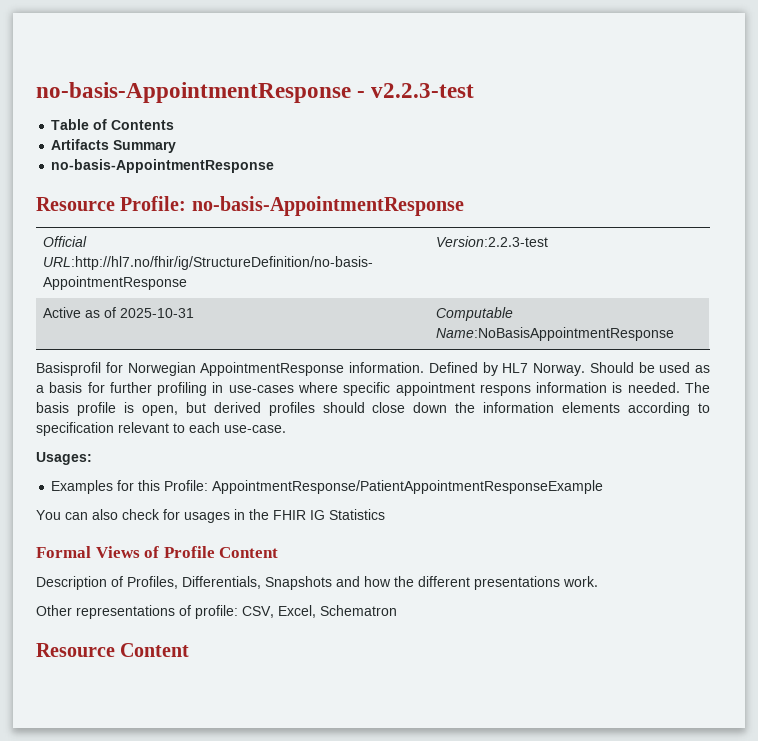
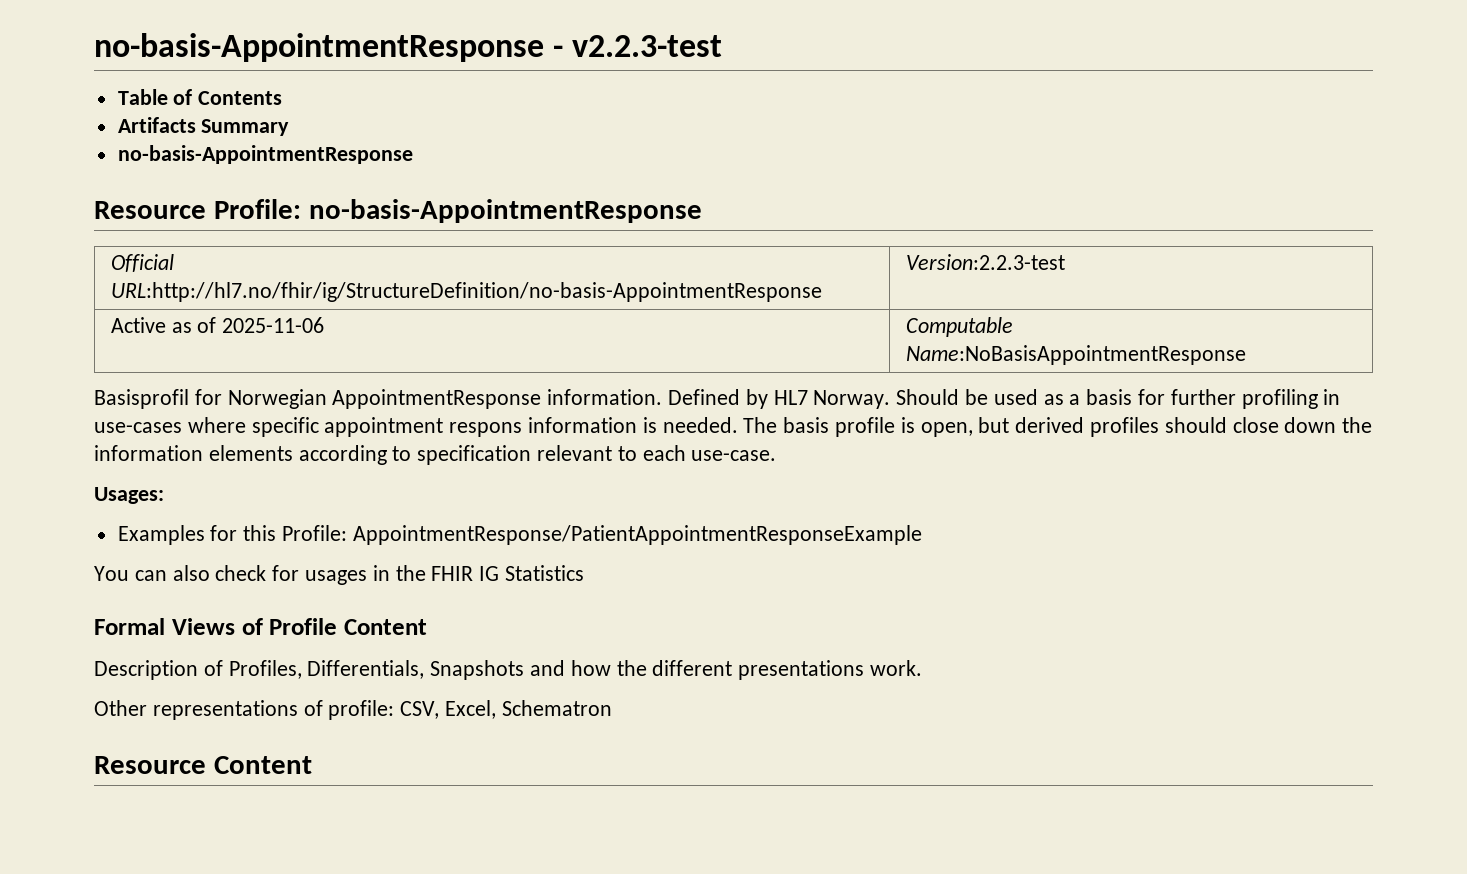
- Active as of 2025-10-31 | Computable Name:NoBasisAppointmentResponse
+ Active as of 2025-11-06 | Computable Name:NoBasisAppointmentResponse

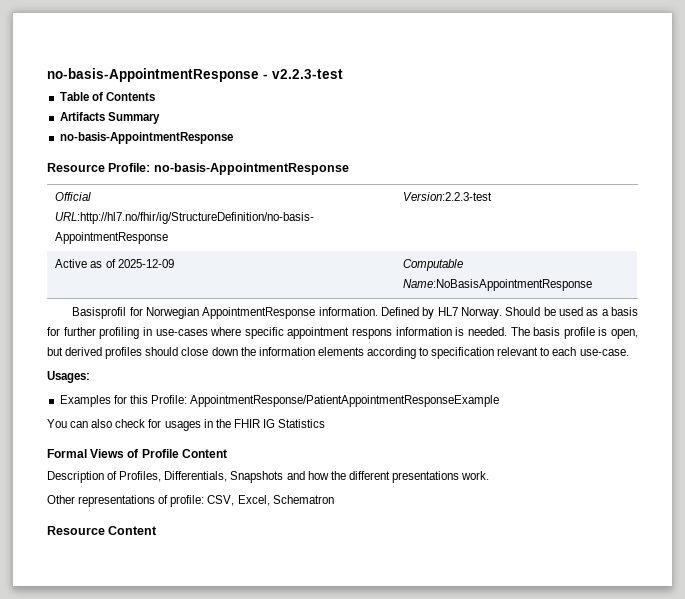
- Active as of 2025-11-06 | Computable Name:NoBasisAppointmentResponse
+ Active as of 2025-12-09 | Computable Name:NoBasisAppointmentResponse

